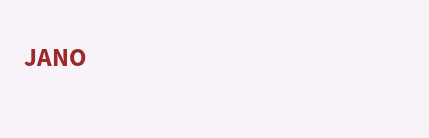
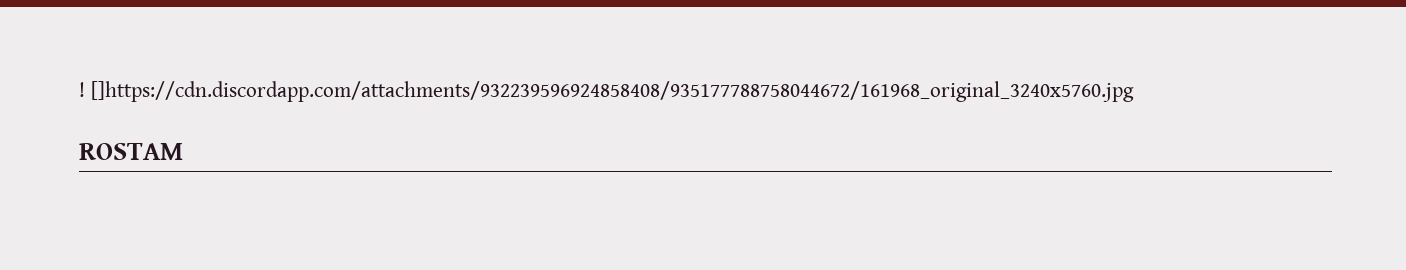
- JANO
+ ! []https://cdn.discordapp.com/attachments/932239596924858408/935177788758044672/161968_original_3240x5760.jpg
+ ROSTAM

